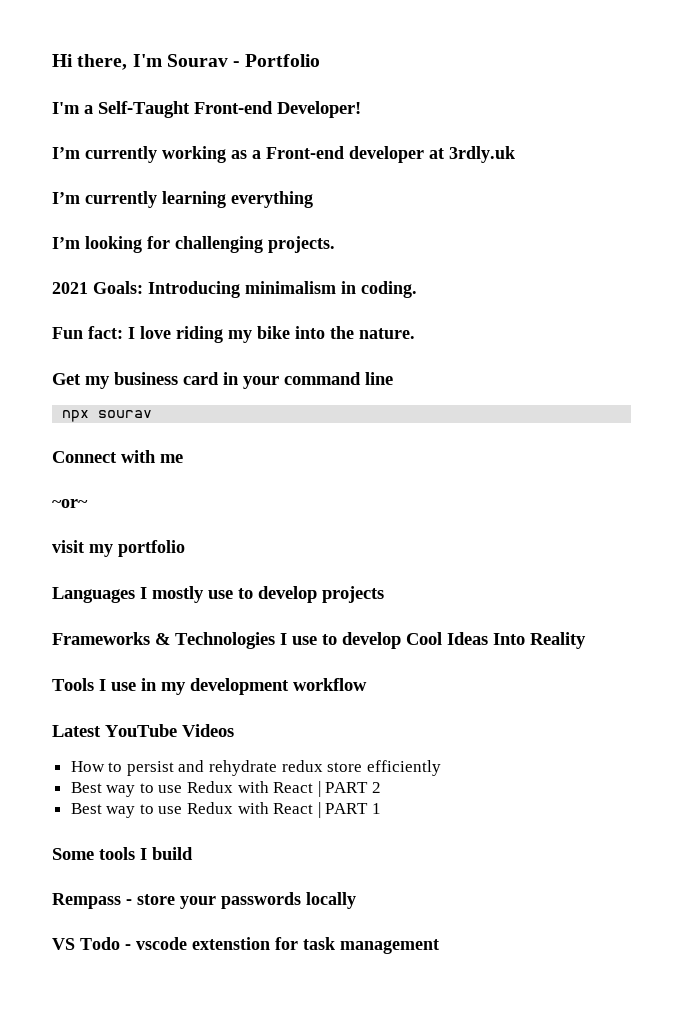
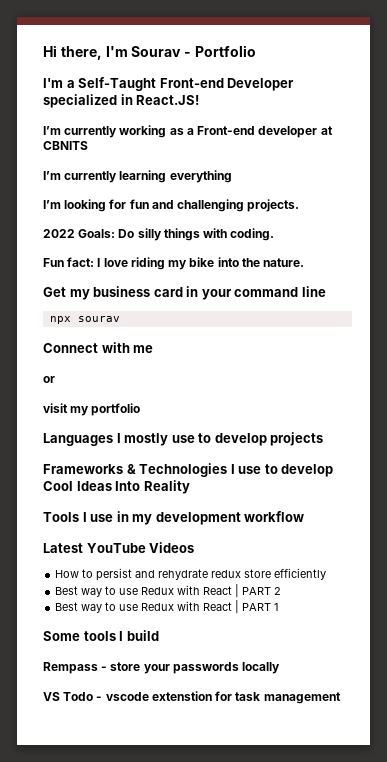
- I'm a Self-Taught Front-end Developer!
+ I'm a Self-Taught Front-end Developer specialized in React.JS!
- I’m currently working as a Front-end developer at 3rdly.uk
+ I’m currently working as a Front-end developer at CBNITS
- I’m looking for challenging projects.
+ I’m looking for fun and challenging projects.
- 2021 Goals: Introducing minimalism in coding.
+ 2022 Goals: Do silly things with coding.
- ~or~
+ or

